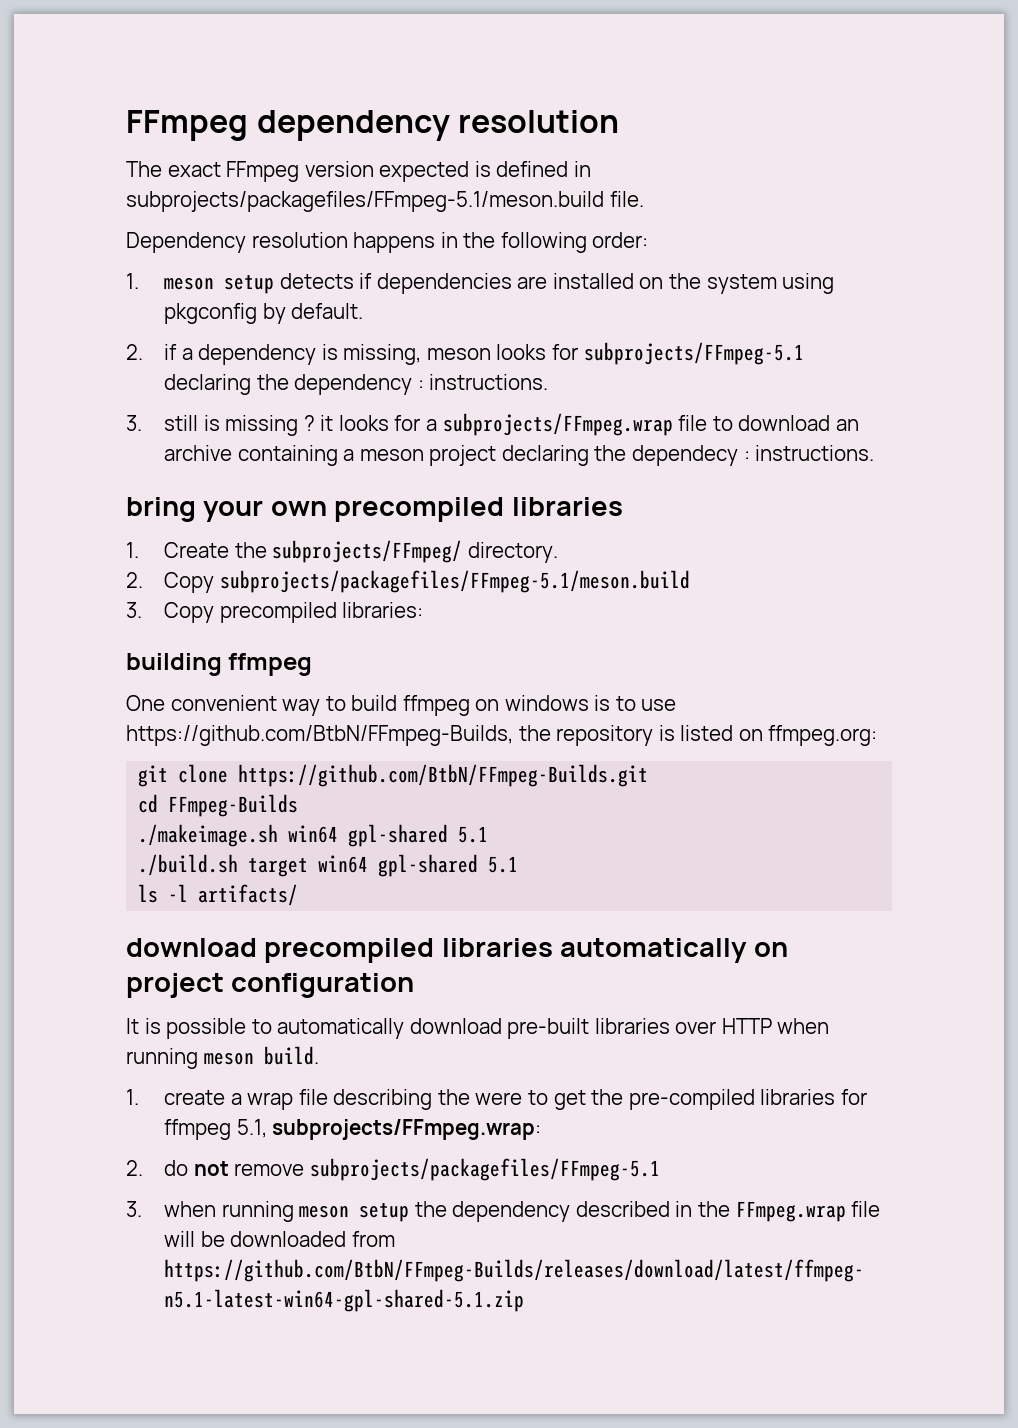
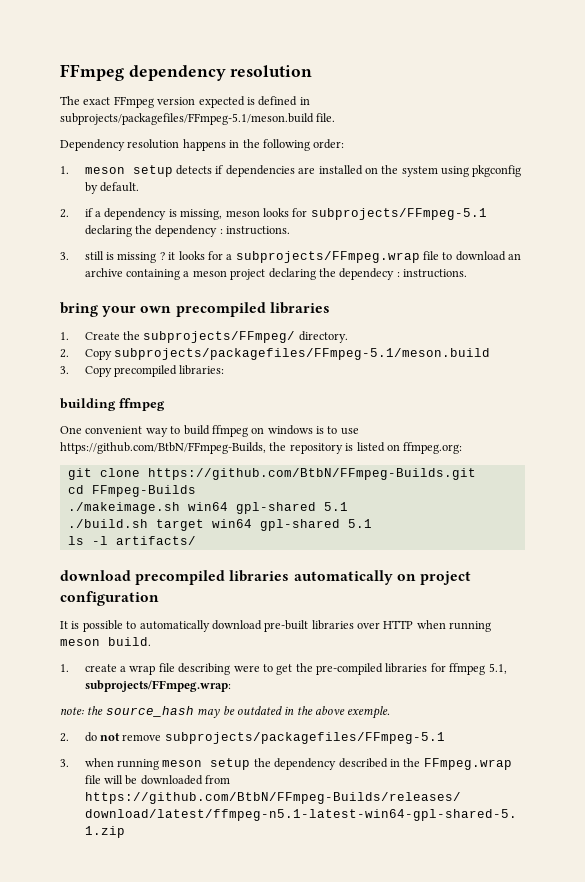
- 1. create a wrap file describing the were to get the pre-compiled libraries for ffmpeg 5.1, subprojects/FFmpeg.wrap:
+ 1. create a wrap file describing were to get the pre-compiled libraries for ffmpeg 5.1, subprojects/FFmpeg.wrap:
+ note: the source_hash may be outdated in the above exemple.

